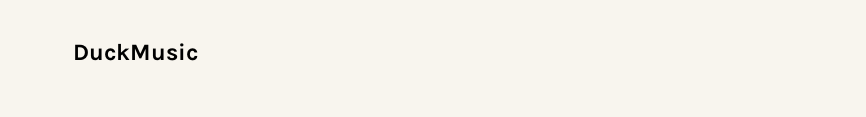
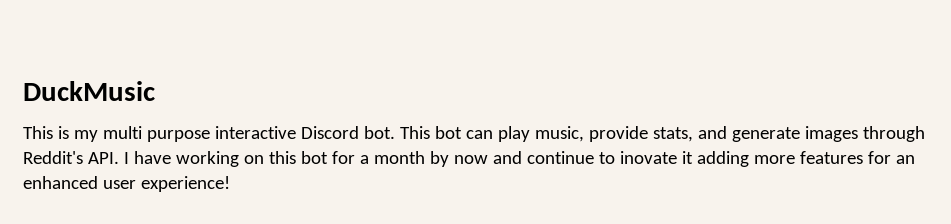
+ This is my multi purpose interactive Discord bot. This bot can play music, provide stats, and generate images through Reddit's API. I have working on this bot for a month by now and continue to inovate it adding more features for an enhanced user experience!

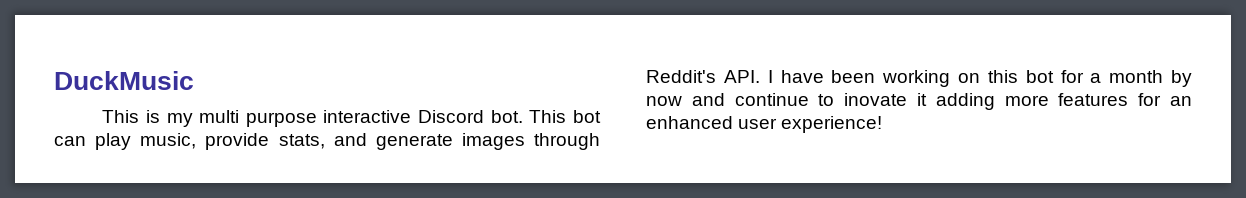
- This bot can play music, provide stats, and generate images through Reddit's API. I have working on this bot for a month by now and continue to inovate it adding more features for an enhanced user experience!
+ This bot can play music, provide stats, and generate images through Reddit's API. I have been working on this bot for a month by now and continue to inovate it adding more features for an enhanced user experience!

